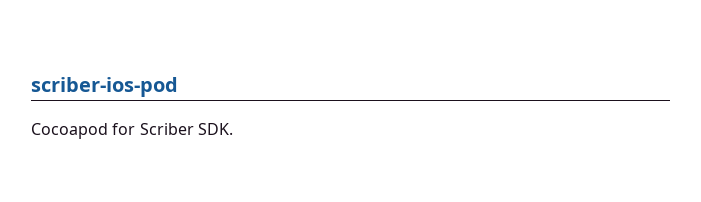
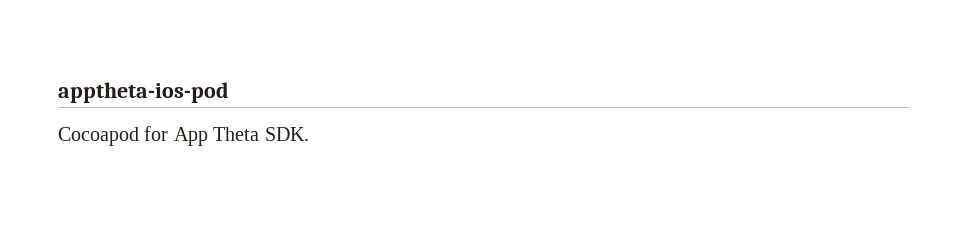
- scriber-ios-pod
+ apptheta-ios-pod
- Cocoapod for Scriber SDK.
+ Cocoapod for App Theta SDK.

